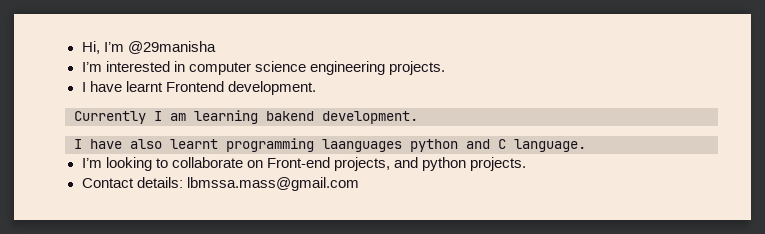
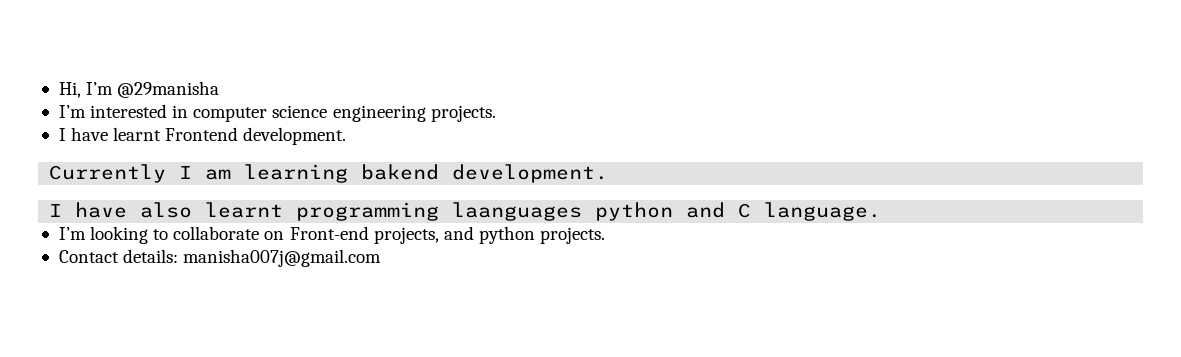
- Contact details: lbmssa.mass@gmail.com
+ Contact details: manisha007j@gmail.com

